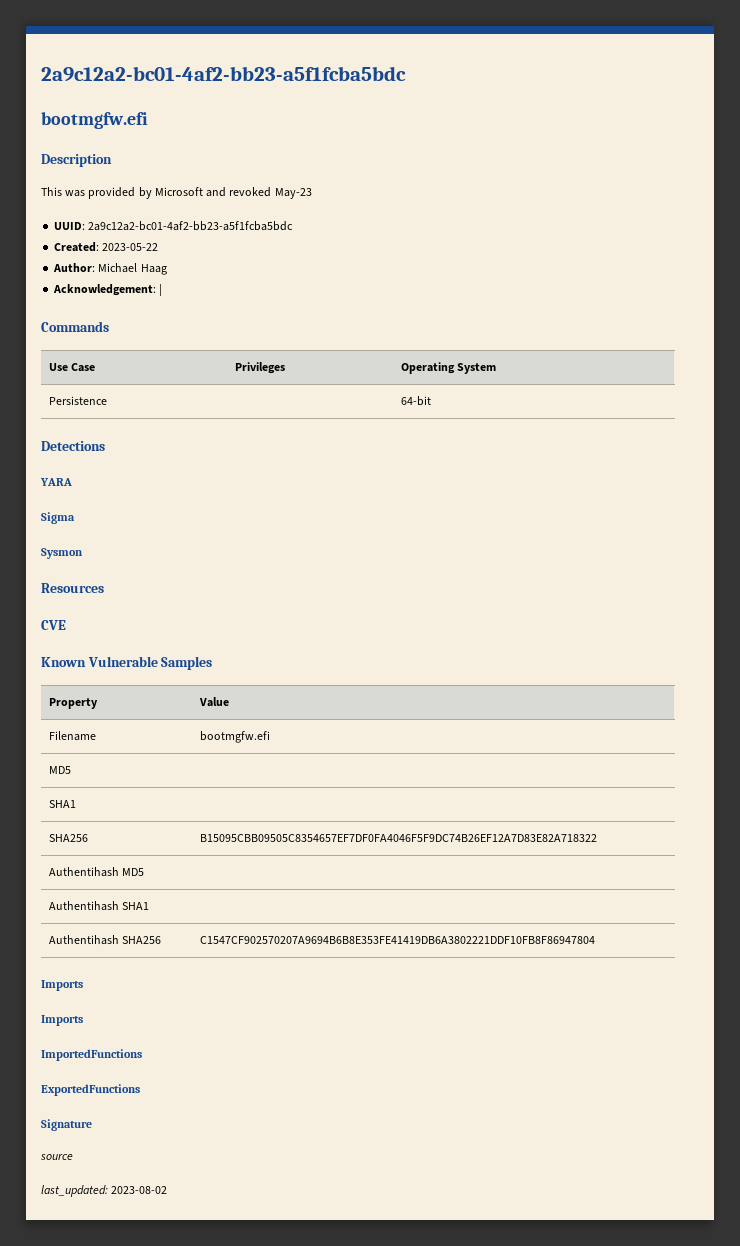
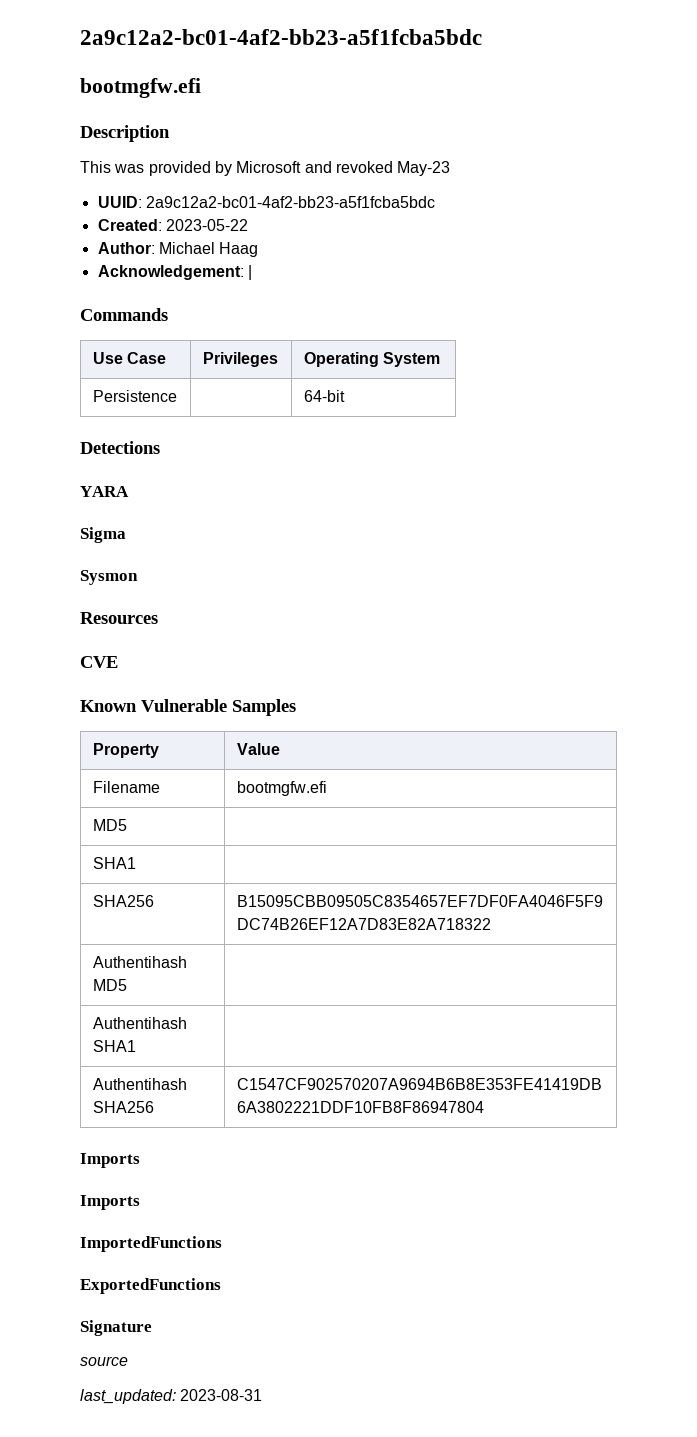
- last_updated: 2023-08-02
+ last_updated: 2023-08-31

